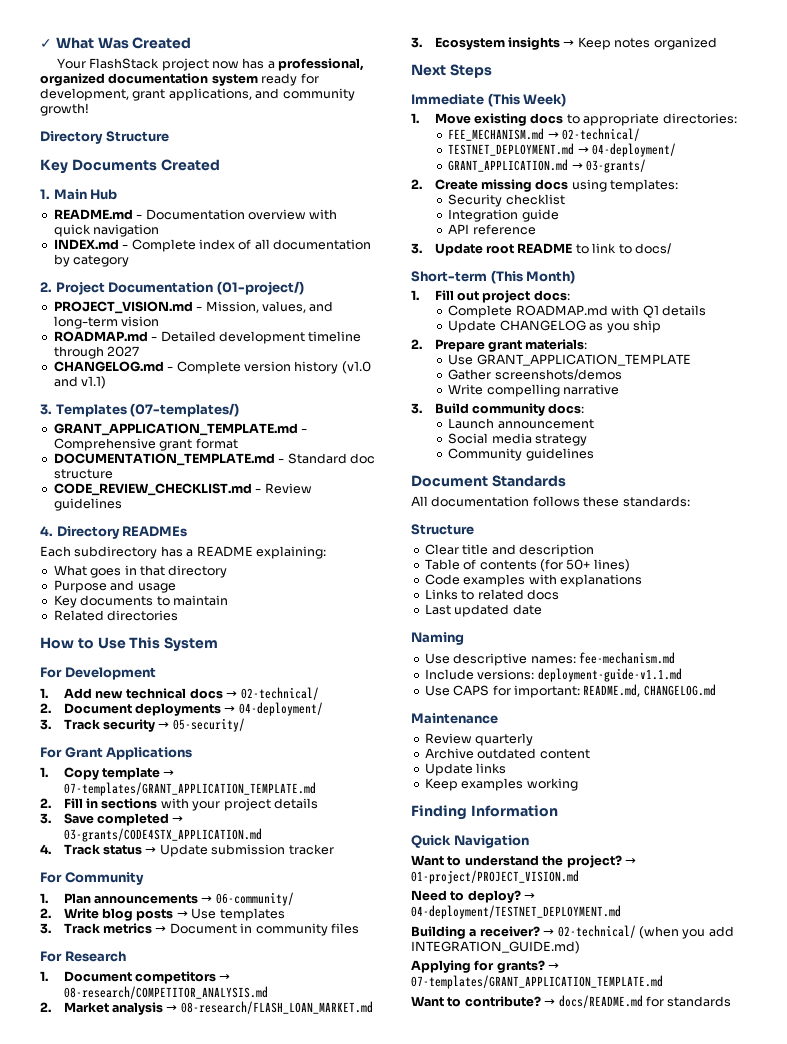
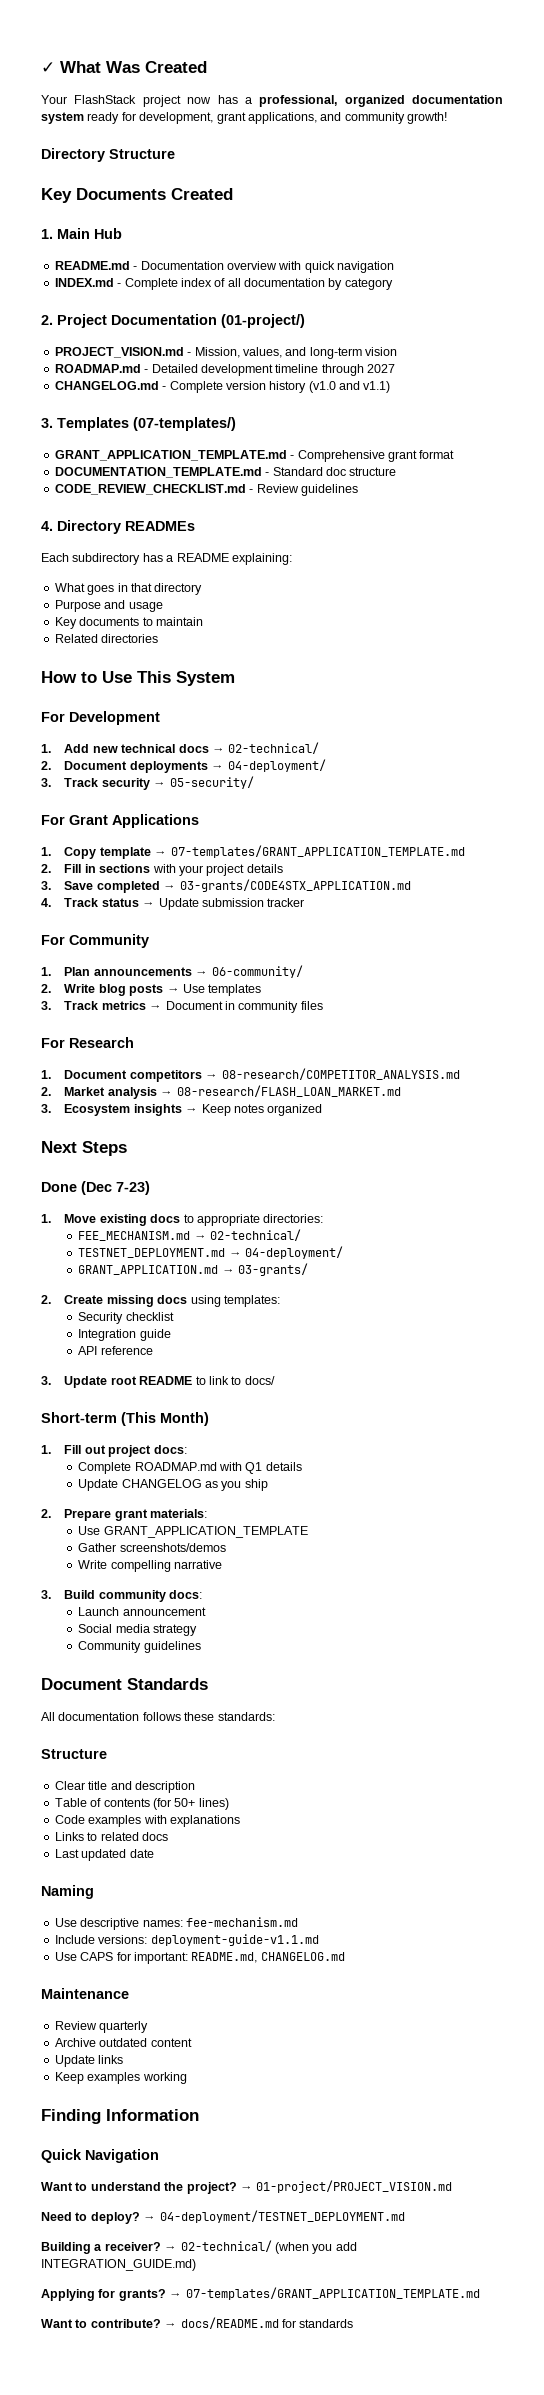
- Immediate (This Week)
+ Done (Dec 7-23)

